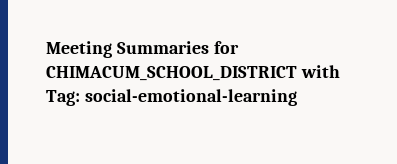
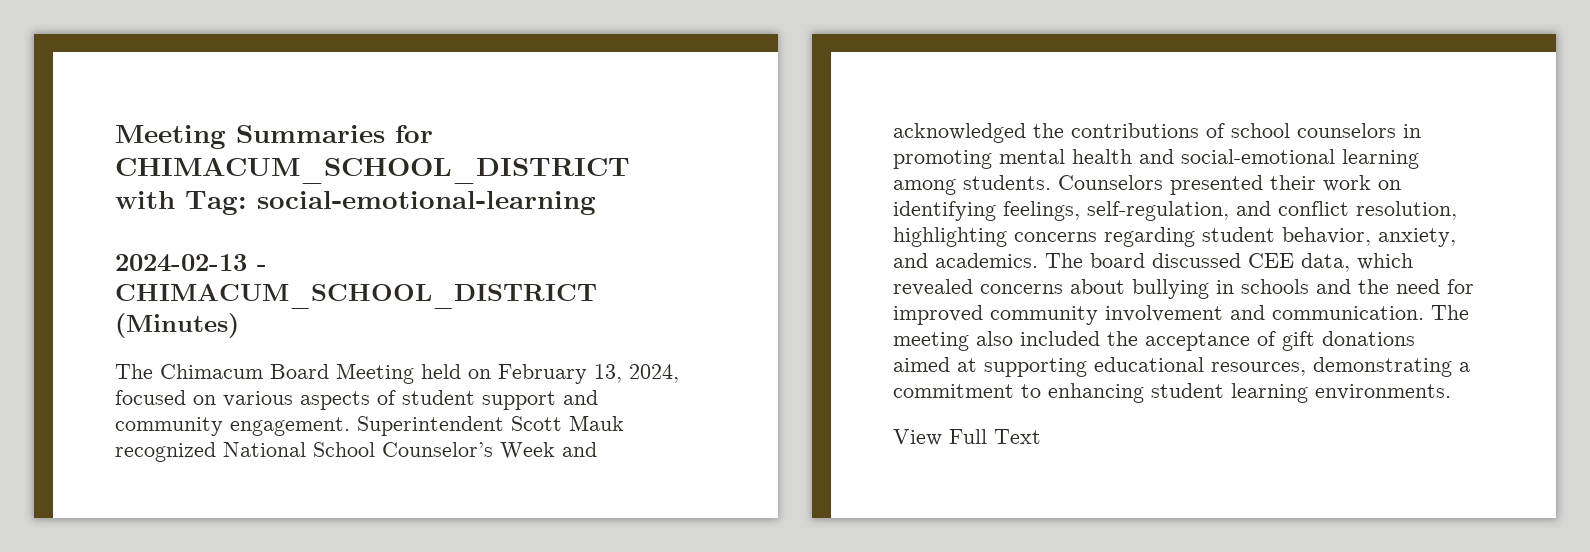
+ 2024-02-13 - CHIMACUM_SCHOOL_DISTRICT (Minutes)
+ The Chimacum Board Meeting held on February 13, 2024, focused on various aspects of student support and community engagement. Superintendent Scott Mauk recognized National School Counselor’s Week and acknowledged the contributions of school counselors in promoting mental health and social-emotional learning among students. Counselors presented their work on identifying feelings, self-regulation, and conflict resolution, highlighting concerns regarding student behavior, anxiety, and academics. The board discussed CEE data, which revealed concerns about bullying in schools and the need for improved community involvement and communication. The meeting also included the acceptance of gift donations aimed at supporting educational resources, demonstrating a commitment to enhancing student learning environments.
+ View Full Text

